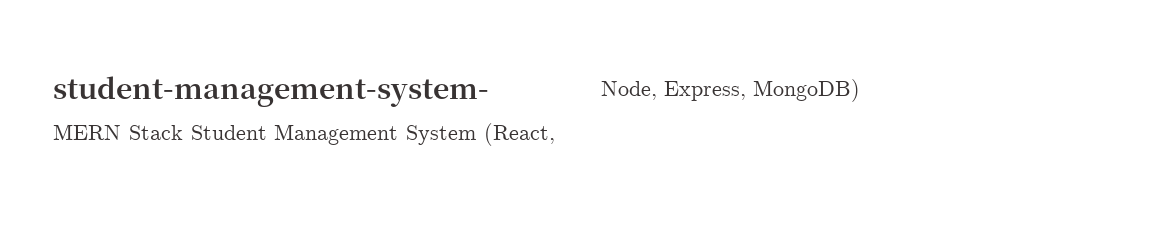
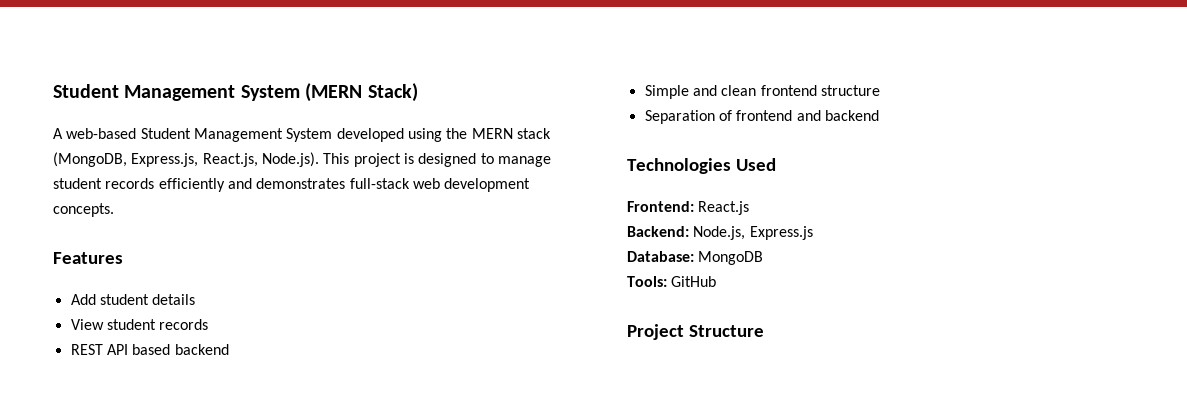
- student-management-system-
- MERN Stack Student Management System (React, Node, Express, MongoDB)
+ Student Management System (MERN Stack)
+ A web-based Student Management System developed using the MERN stack (MongoDB, Express.js, React.js, Node.js). This project is designed to manage student records efficiently and demonstrates full-stack web development concepts.
+ Features
+ Add student details
+ View student records
+ REST API based backend
+ Simple and clean frontend structure
+ Separation of frontend and backend
+ Technologies Used
+ Frontend: React.js
+ Backend: Node.js, Express.js
+ Database: MongoDB
+ Tools: GitHub
+ Project Structure

